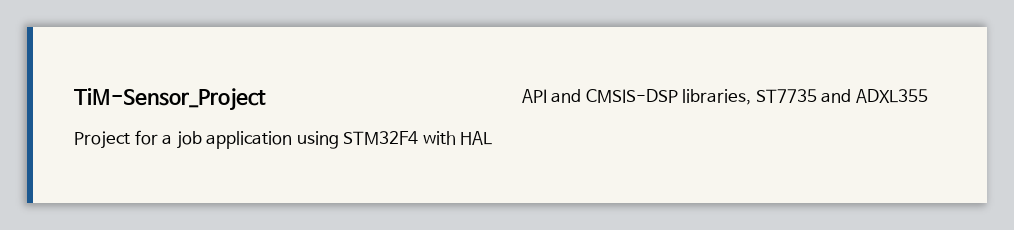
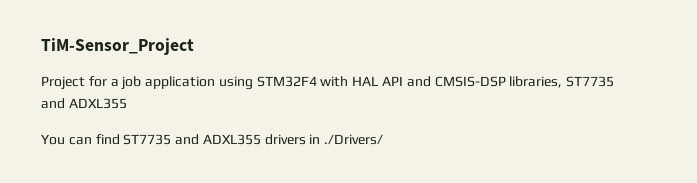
+ You can find ST7735 and ADXL355 drivers in ./Drivers/

